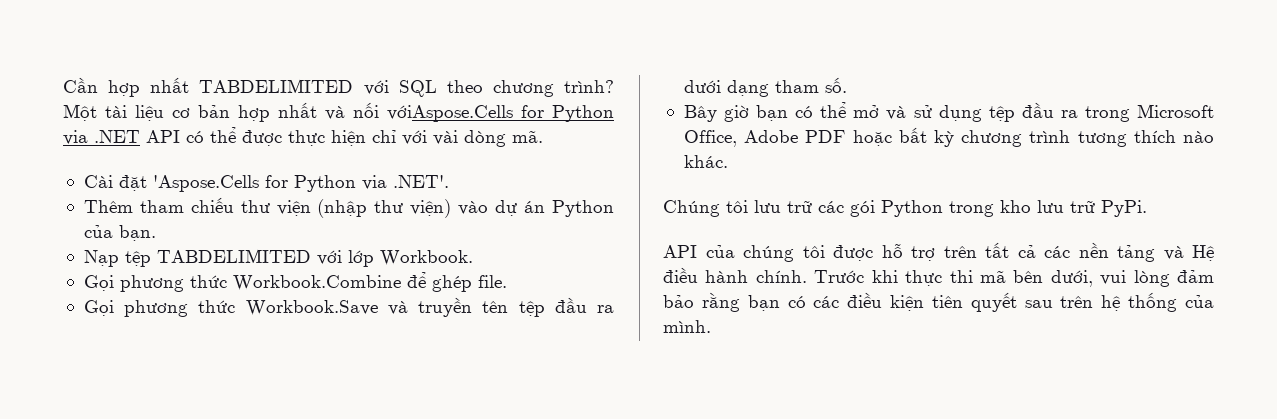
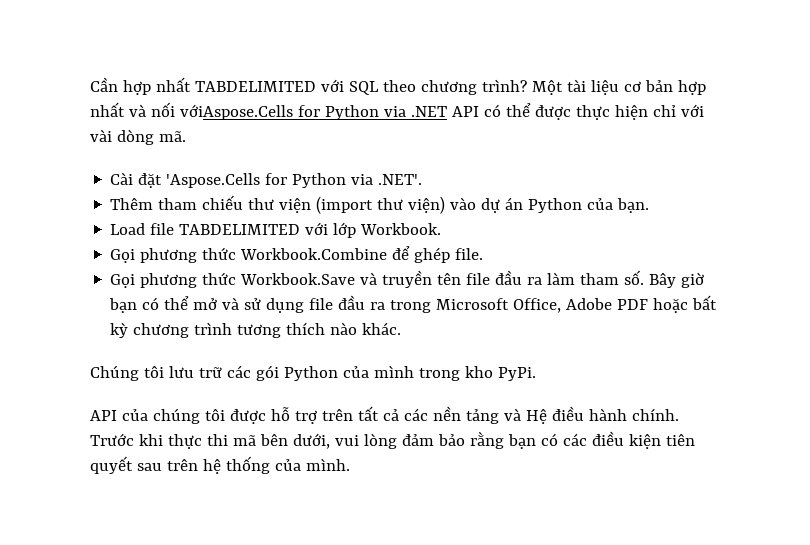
- Thêm tham chiếu thư viện (nhập thư viện) vào dự án Python của bạn.
+ Thêm tham chiếu thư viện (import thư viện) vào dự án Python của bạn.
- Nạp tệp TABDELIMITED với lớp Workbook.
+ Load file TABDELIMITED với lớp Workbook.
- Gọi phương thức Workbook.Save và truyền tên tệp đầu ra dưới dạng tham số.
- Bây giờ bạn có thể mở và sử dụng tệp đầu ra trong Microsoft Office, Adobe PDF hoặc bất kỳ chương trình tương thích nào khác.
+ Gọi phương thức Workbook.Save và truyền tên file đầu ra làm tham số. Bây giờ bạn có thể mở và sử dụng file đầu ra trong Microsoft Office, Adobe PDF hoặc bất kỳ chương trình tương thích nào khác.
- Chúng tôi lưu trữ các gói Python trong kho lưu trữ PyPi.
+ Chúng tôi lưu trữ các gói Python của mình trong kho PyPi.

